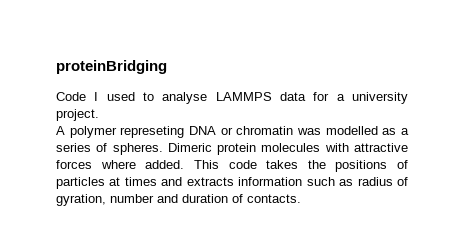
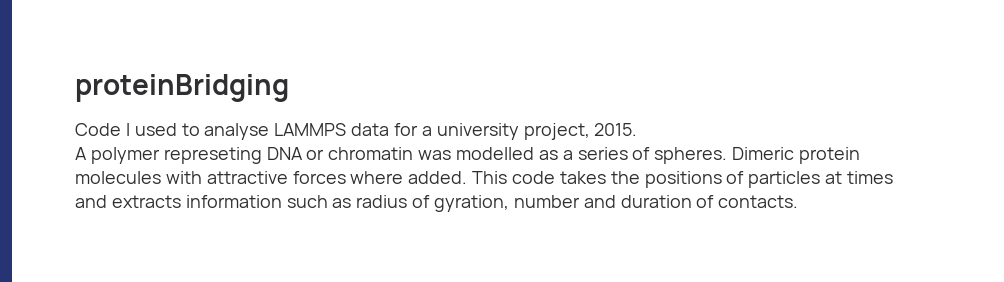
- Code I used to analyse LAMMPS data for a university project.
+ Code I used to analyse LAMMPS data for a university project, 2015.

